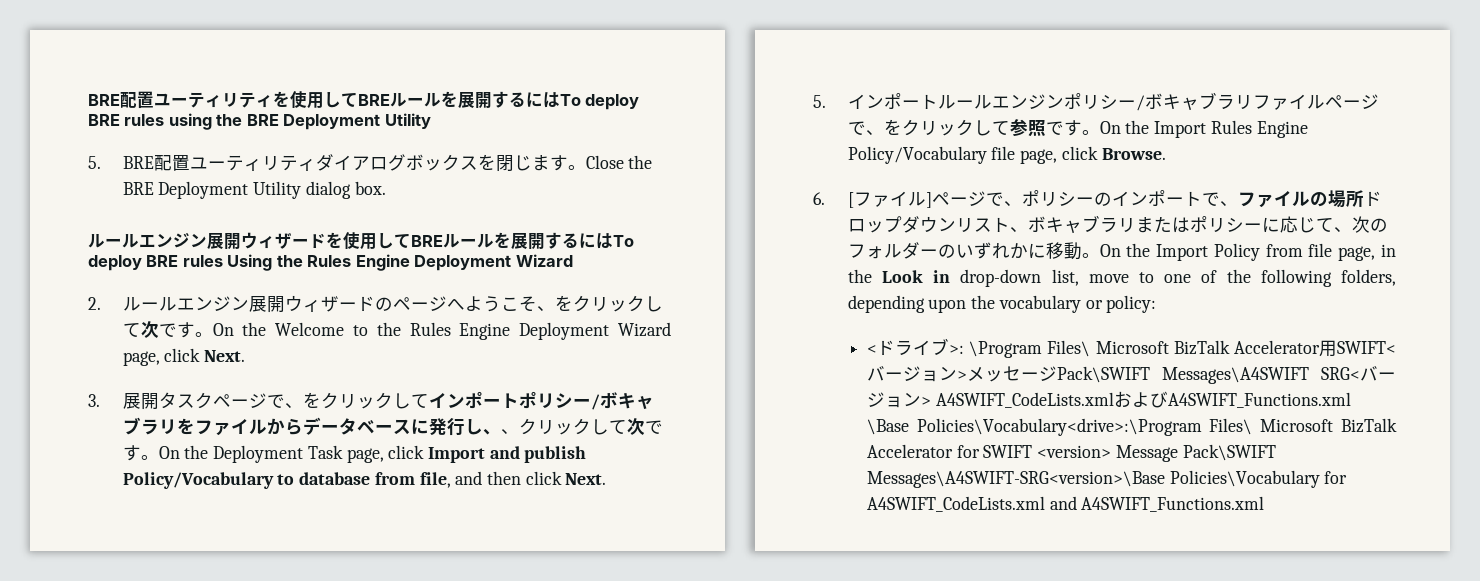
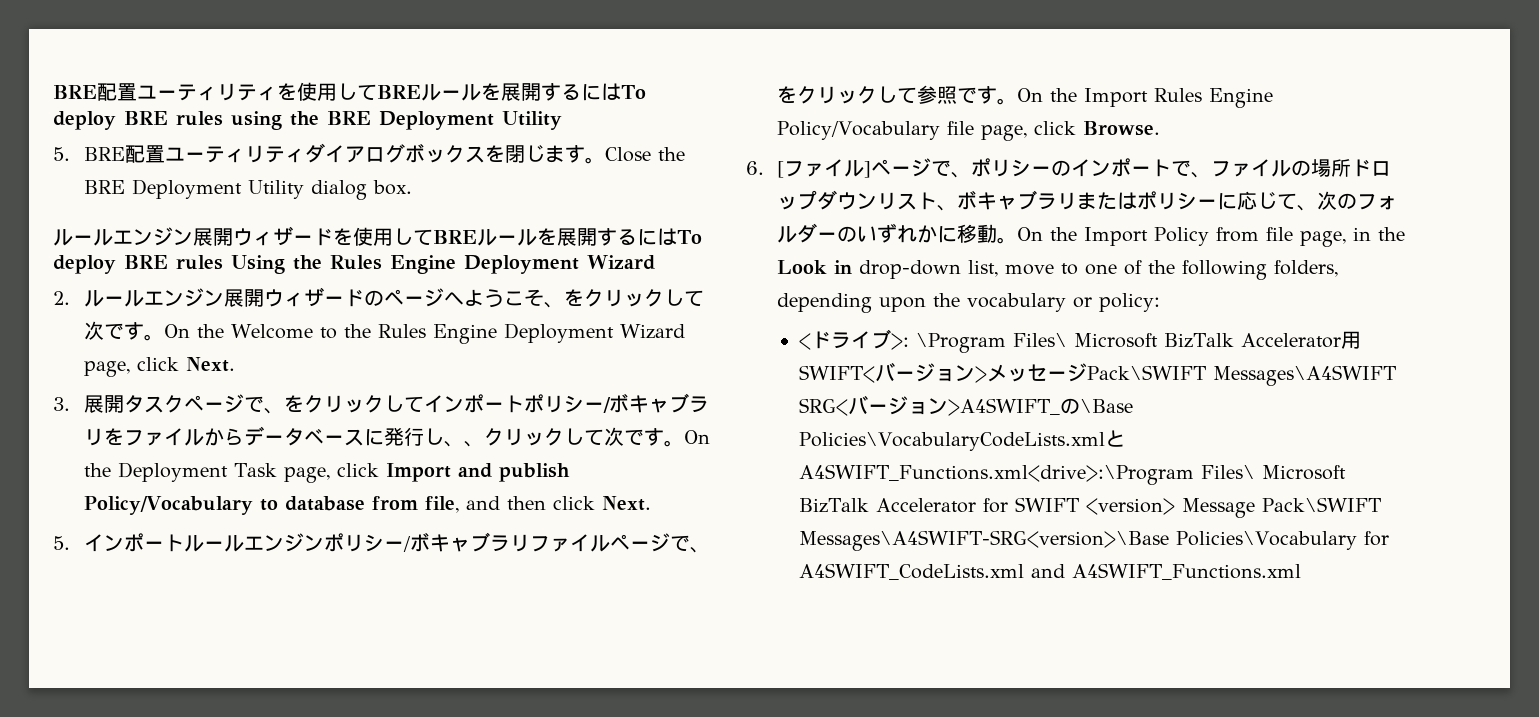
- <ドライブ>: \Program Files\ Microsoft BizTalk Accelerator用SWIFT<バージョン>メッセージPack\SWIFT Messages\A4SWIFT SRG<バージョン> A4SWIFT_CodeLists.xmlおよびA4SWIFT_Functions.xml \Base Policies\Vocabulary<drive>:\Program Files\ Microsoft BizTalk Accelerator for SWIFT <version> Message Pack\SWIFT Messages\A4SWIFT-SRG<version>\Base Policies\Vocabulary for A4SWIFT_CodeLists.xml and A4SWIFT_Functions.xml
+ <ドライブ>: \Program Files\ Microsoft BizTalk Accelerator用SWIFT<バージョン>メッセージPack\SWIFT Messages\A4SWIFT SRG<バージョン>A4SWIFT_の\Base Policies\VocabularyCodeLists.xmlとA4SWIFT_Functions.xml<drive>:\Program Files\ Microsoft BizTalk Accelerator for SWIFT <version> Message Pack\SWIFT Messages\A4SWIFT-SRG<version>\Base Policies\Vocabulary for A4SWIFT_CodeLists.xml and A4SWIFT_Functions.xml

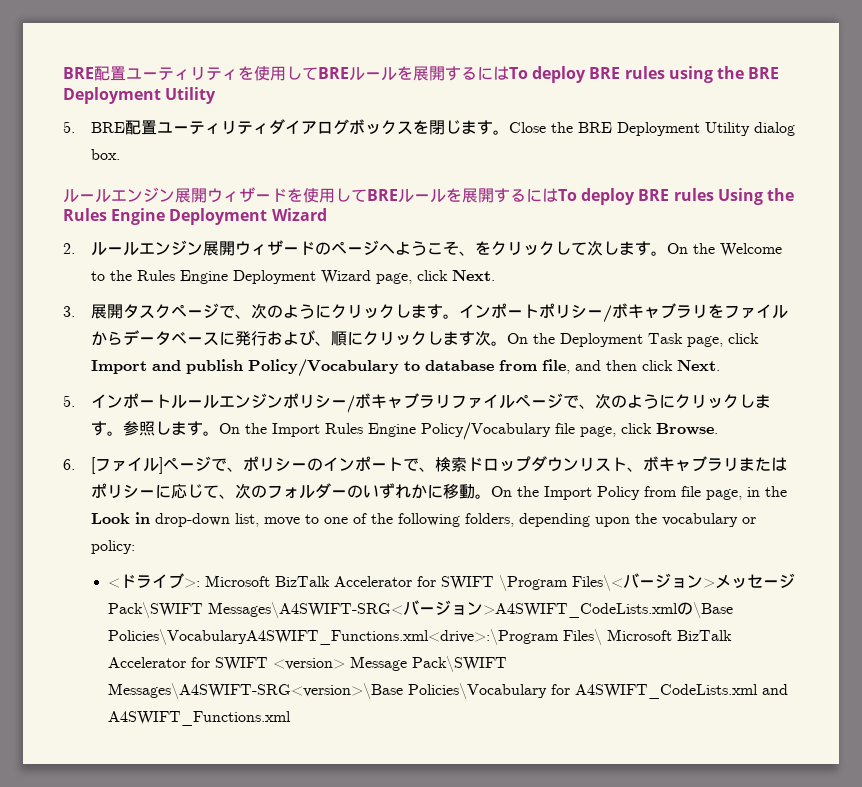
- 2.ルールエンジン展開ウィザードのページへようこそ、をクリックして次です。
+ 2.ルールエンジン展開ウィザードのページへようこそ、をクリックして次します。
- 3.展開タスクページで、をクリックしてインポートポリシー/ボキャブラリをファイルからデータベースに発行し、、クリックして次です。
+ 3.展開タスクページで、次のようにクリックします。インポートポリシー/ボキャブラリをファイルからデータベースに発行および、順にクリックします次。
- 5.インポートルールエンジンポリシー/ボキャブラリファイルページで、をクリックして参照です。
+ 5.インポートルールエンジンポリシー/ボキャブラリファイルページで、次のようにクリックします。参照します。
- 6. [ファイル]ページで、ポリシーのインポートで、ファイルの場所ドロップダウンリスト、ボキャブラリまたはポリシーに応じて、次のフォルダーのいずれかに移動。
+ 6. [ファイル]ページで、ポリシーのインポートで、検索ドロップダウンリスト、ボキャブラリまたはポリシーに応じて、次のフォルダーのいずれかに移動。
- <ドライブ>: \Program Files\ Microsoft BizTalk Accelerator用SWIFT<バージョン>メッセージPack\SWIFT Messages\A4SWIFT SRG<バージョン>A4SWIFT_の\Base Policies\VocabularyCodeLists.xmlとA4SWIFT_Functions.xml<drive>:\Program Files\ Microsoft BizTalk Accelerator for SWIFT <version> Message Pack\SWIFT Messages\A4SWIFT-SRG<version>\Base Policies\Vocabulary for A4SWIFT_CodeLists.xml and A4SWIFT_Functions.xml
+ <ドライブ>: Microsoft BizTalk Accelerator for SWIFT \Program Files\<バージョン>メッセージPack\SWIFT Messages\A4SWIFT-SRG<バージョン>A4SWIFT_CodeLists.xmlの\Base Policies\VocabularyA4SWIFT_Functions.xml<drive>:\Program Files\ Microsoft BizTalk Accelerator for SWIFT <version> Message Pack\SWIFT Messages\A4SWIFT-SRG<version>\Base Policies\Vocabulary for A4SWIFT_CodeLists.xml and A4SWIFT_Functions.xml

